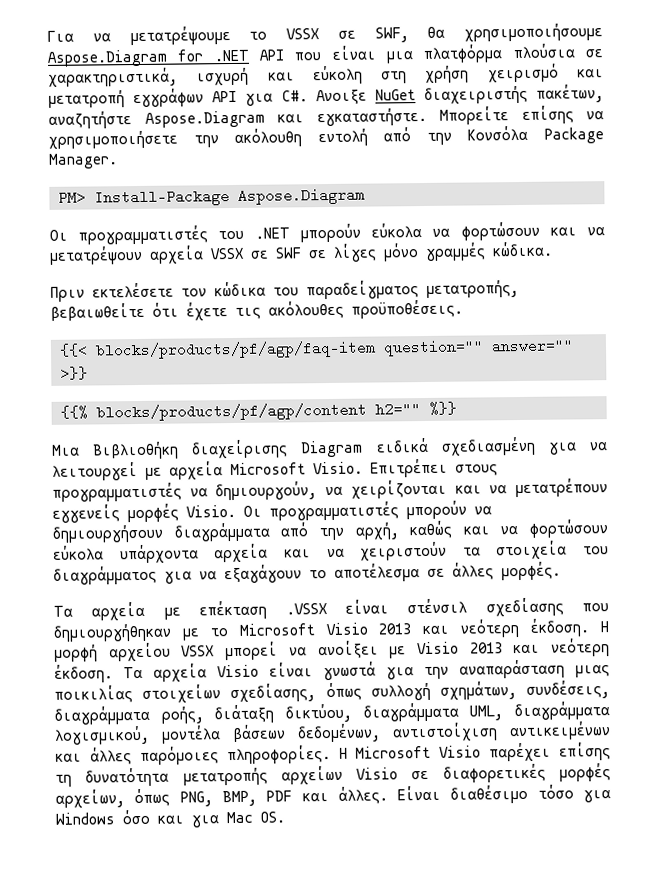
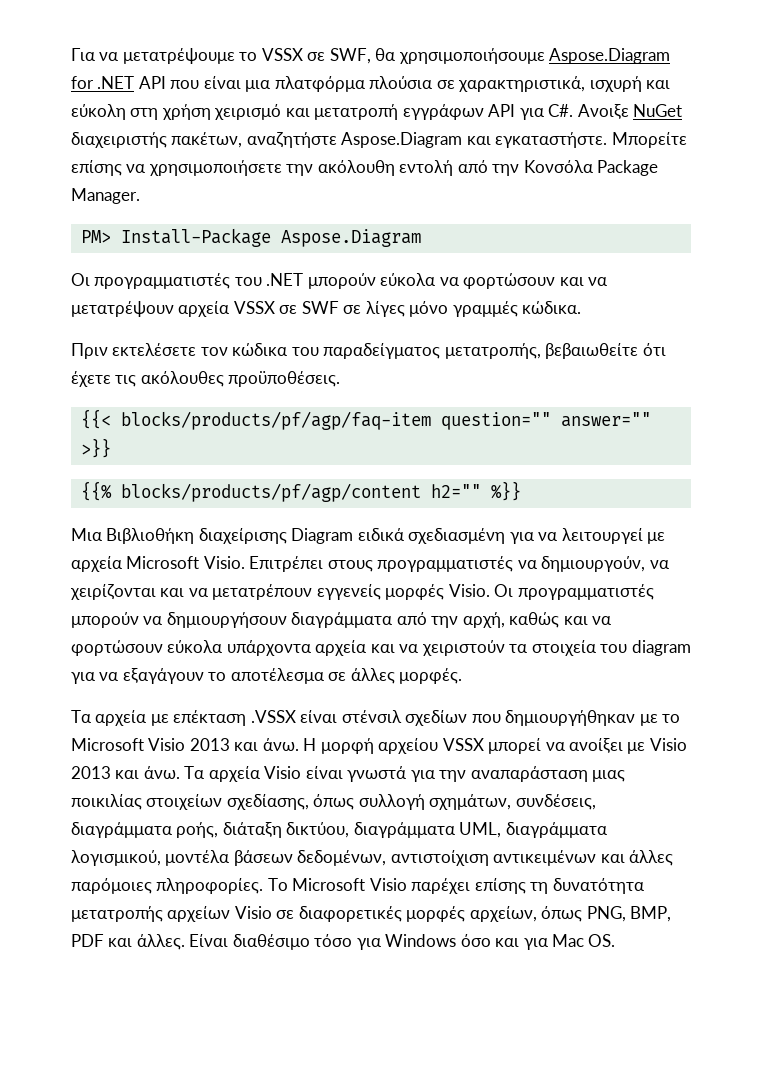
- Οι προγραμματιστές μπορούν να δημιουργήσουν διαγράμματα από την αρχή, καθώς και να φορτώσουν εύκολα υπάρχοντα αρχεία και να χειριστούν τα στοιχεία του διαγράμματος για να εξαγάγουν το αποτέλεσμα σε άλλες μορφές.
+ Οι προγραμματιστές μπορούν να δημιουργήσουν διαγράμματα από την αρχή, καθώς και να φορτώσουν εύκολα υπάρχοντα αρχεία και να χειριστούν τα στοιχεία του diagram για να εξαγάγουν το αποτέλεσμα σε άλλες μορφές.
- Τα αρχεία με επέκταση .VSSX είναι στένσιλ σχεδίασης που δημιουργήθηκαν με το Microsoft Visio 2013 και νεότερη έκδοση.
+ Τα αρχεία με επέκταση .VSSX είναι στένσιλ σχεδίων που δημιουργήθηκαν με το Microsoft Visio 2013 και άνω.
- Η μορφή αρχείου VSSX μπορεί να ανοίξει με Visio 2013 και νεότερη έκδοση.
+ Η μορφή αρχείου VSSX μπορεί να ανοίξει με Visio 2013 και άνω.
- Η Microsoft Visio παρέχει επίσης τη δυνατότητα μετατροπής αρχείων Visio σε διαφορετικές μορφές αρχείων, όπως PNG, BMP, PDF και άλλες.
+ Το Microsoft Visio παρέχει επίσης τη δυνατότητα μετατροπής αρχείων Visio σε διαφορετικές μορφές αρχείων, όπως PNG, BMP, PDF και άλλες.

